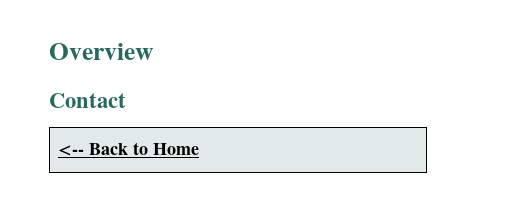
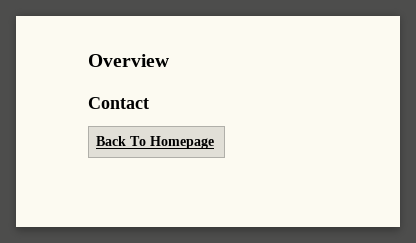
- <-- Back to Home
+ Back To Homepage

